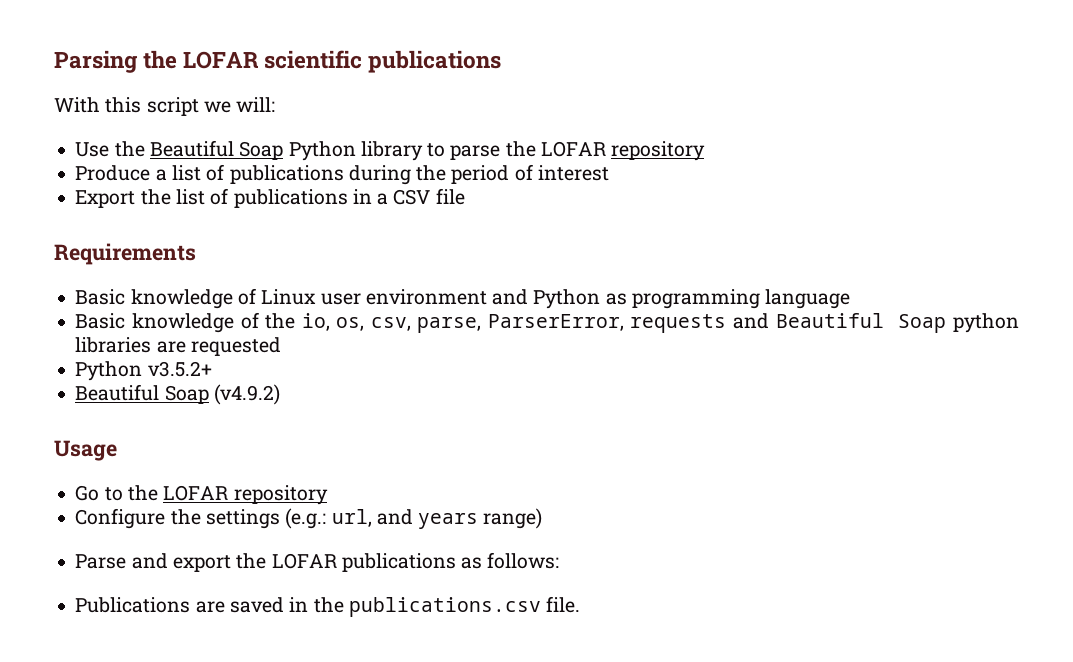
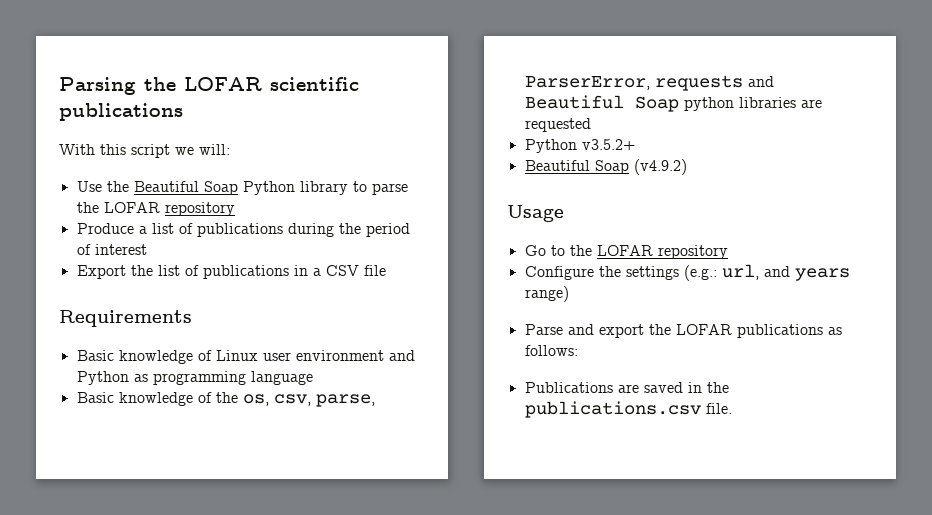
- Basic knowledge of the io, os, csv, parse, ParserError, requests and Beautiful Soap python libraries are requested
+ Basic knowledge of the os, csv, parse, ParserError, requests and Beautiful Soap python libraries are requested

